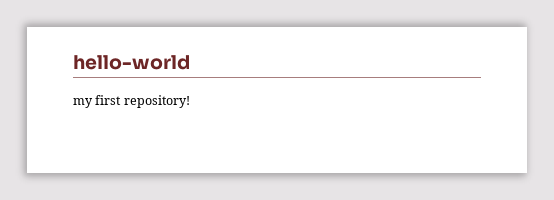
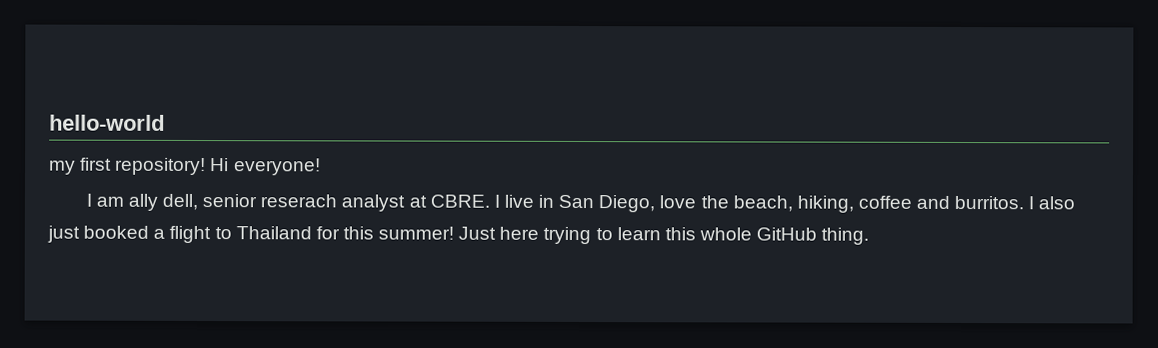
+ Hi everyone!
+ I am ally dell, senior reserach analyst at CBRE. I live in San Diego, love the beach, hiking, coffee and burritos. I also just booked a flight to Thailand for this summer! Just here trying to learn this whole GitHub thing.

